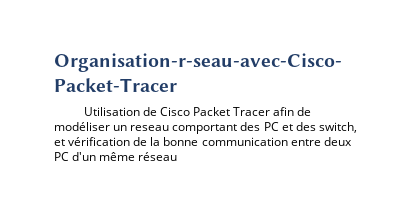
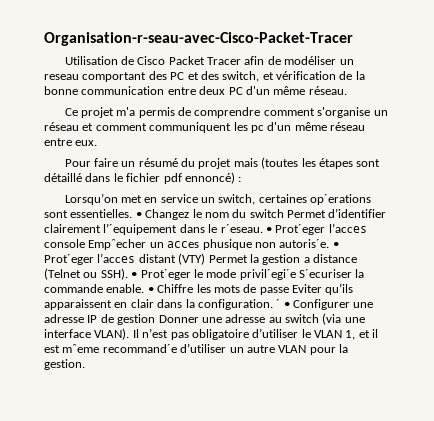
- Utilisation de Cisco Packet Tracer afin de modéliser un reseau comportant des PC et des switch, et vérification de la bonne communication entre deux PC d'un même réseau
+ Utilisation de Cisco Packet Tracer afin de modéliser un reseau comportant des PC et des switch, et vérification de la bonne communication entre deux PC d'un même réseau.
+ Ce projet m'a permis de comprendre comment s'organise un réseau et comment communiquent les pc d'un même réseau entre eux.
+ Pour faire un résumé du projet mais (toutes les étapes sont détaillé dans le fichier pdf ennoncé) :
+ Lorsqu’on met en service un switch, certaines op´erations sont essentielles. • Changez le nom du switch Permet d’identifier clairement l’´equipement dans le r´eseau. • Prot´eger l’acces console Empˆecher un acces phusique non autoris´e. • Prot´eger l’acces distant (VTY) Permet la gestion a distance (Telnet ou SSH). • Prot´eger le mode privil´egi´e S´ecuriser la commande enable. • Chiffre les mots de passe Eviter qu’ils apparaissent en clair dans la configuration. ´ • Configurer une adresse IP de gestion Donner une adresse au switch (via une interface VLAN). Il n’est pas obligatoire d’utiliser le VLAN 1, et il est mˆeme recommand´e d’utiliser un autre VLAN pour la gestion.

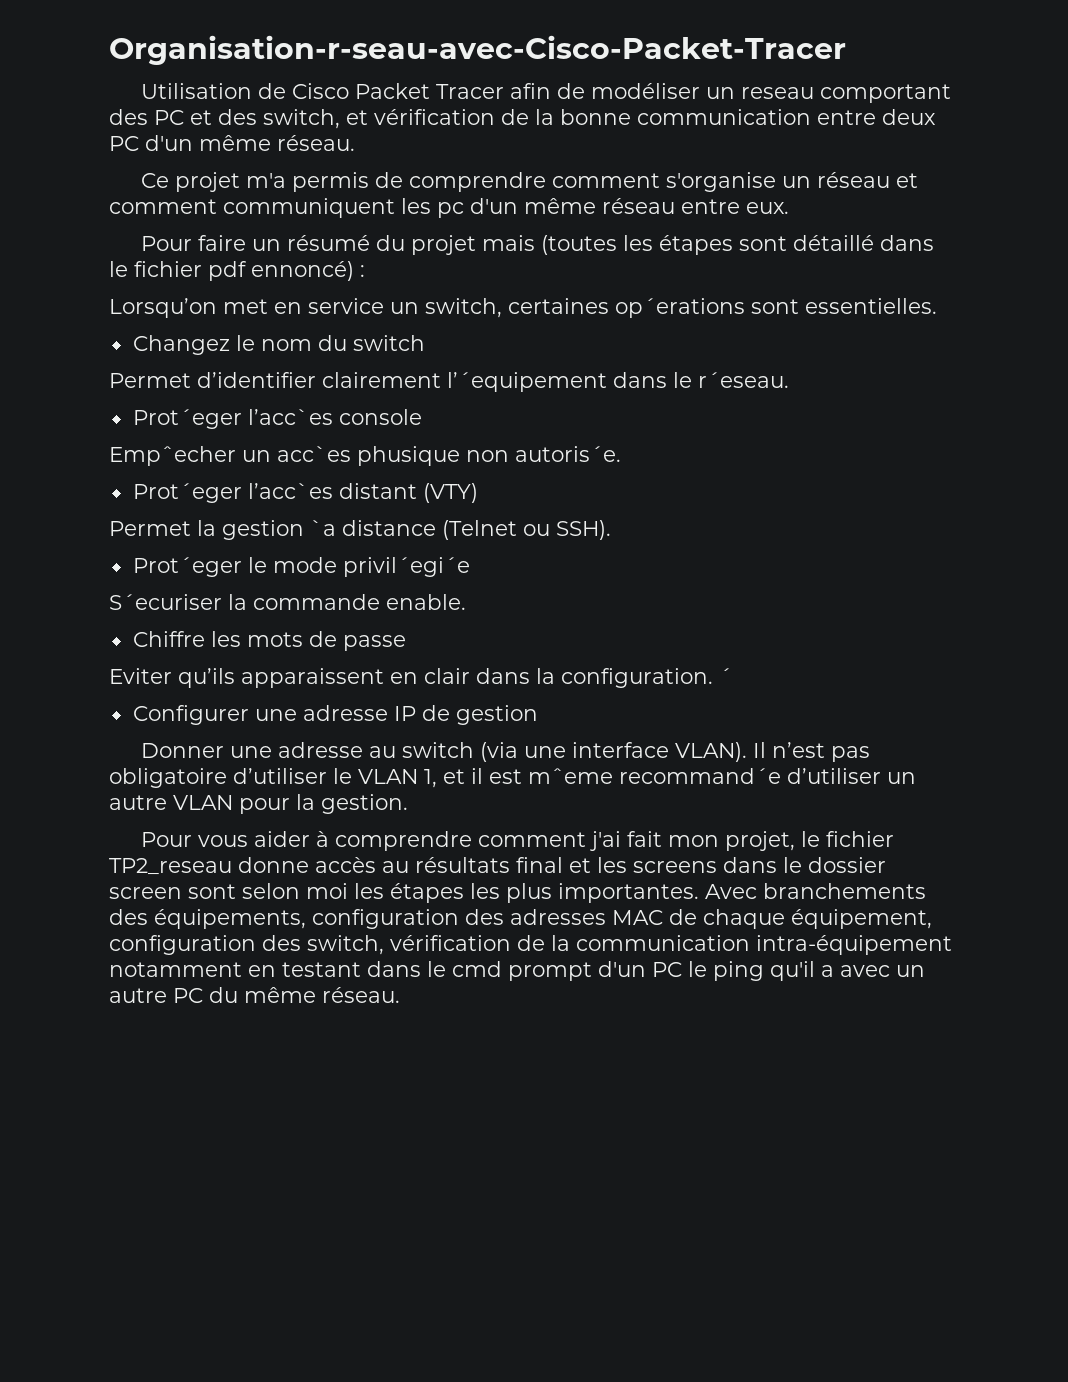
- Lorsqu’on met en service un switch, certaines op´erations sont essentielles. • Changez le nom du switch Permet d’identifier clairement l’´equipement dans le r´eseau. • Prot´eger l’acces console Empˆecher un acces phusique non autoris´e. • Prot´eger l’acces distant (VTY) Permet la gestion a distance (Telnet ou SSH). • Prot´eger le mode privil´egi´e S´ecuriser la commande enable. • Chiffre les mots de passe Eviter qu’ils apparaissent en clair dans la configuration.
+ Lorsqu’on met en service un switch, certaines op´erations sont essentielles.
+ Changez le nom du switch
+ Permet d’identifier clairement l’´equipement dans le r´eseau.
+ Prot´eger l’acc`es console
+ Empˆecher un acc`es phusique non autoris´e.
+ Prot´eger l’acc`es distant (VTY)
+ Permet la gestion `a distance (Telnet ou SSH).
+ Prot´eger le mode privil´egi´e
+ S´ecuriser la commande enable.
+ Chiffre les mots de passe
+ Eviter qu’ils apparaissent en clair dans la configuration.
- ´ • Configurer une adresse IP de gestion Donner une adresse au switch (via une interface VLAN).
+ ´
+ Configurer une adresse IP de gestion
+ Donner une adresse au switch (via une interface VLAN).
+ Pour vous aider à comprendre comment j'ai fait mon projet, le fichier TP2_reseau donne accès au résultats final et les screens dans le dossier screen sont selon moi les étapes les plus importantes. Avec branchements des équipements, configuration des adresses MAC de chaque équipement, configuration des switch, vérification de la communication intra-équipement notamment en testant dans le cmd prompt d'un PC le ping qu'il a avec un autre PC du même réseau.

